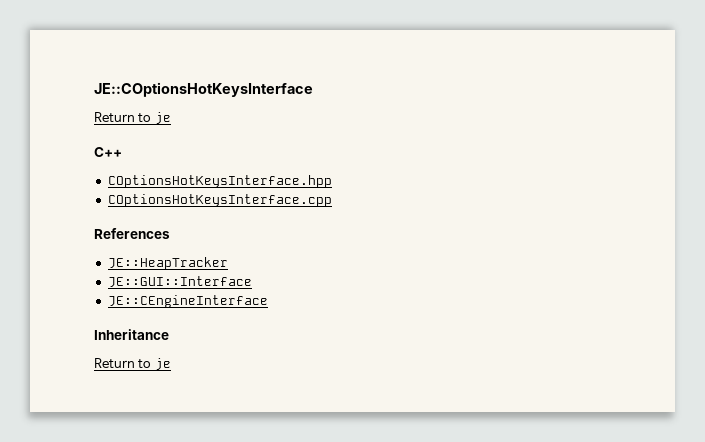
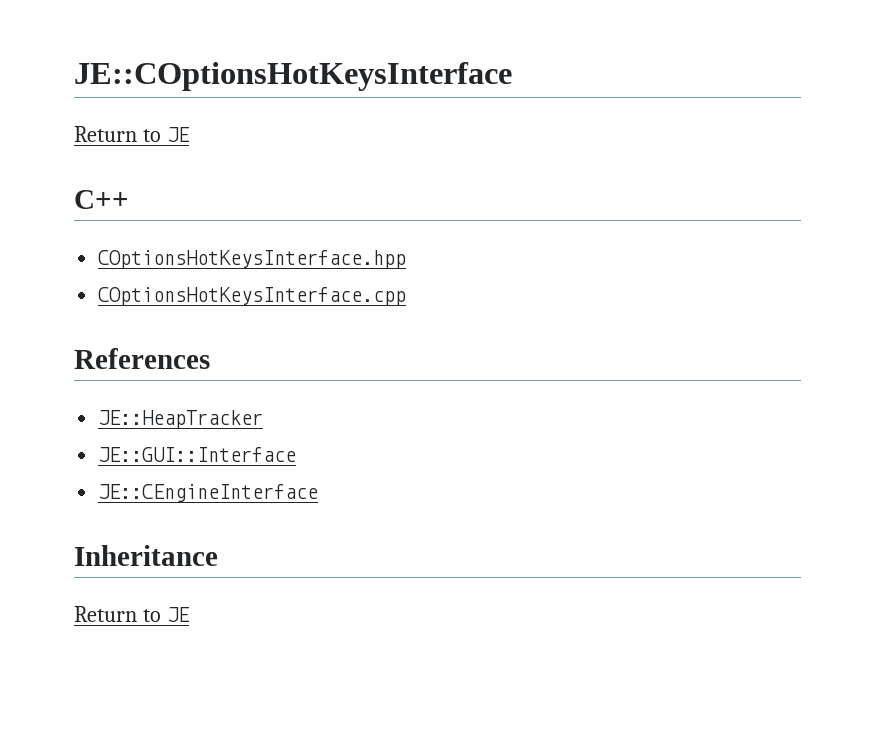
  JE::COptionsHotKeysInterface
- Return to je
+ Return to JE
  Inheritance
- Return to je
+ Return to JE

